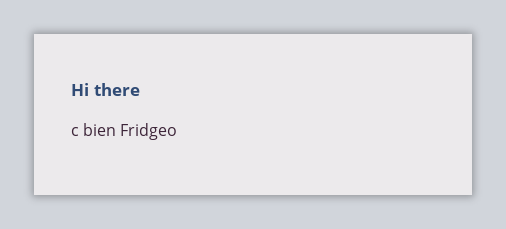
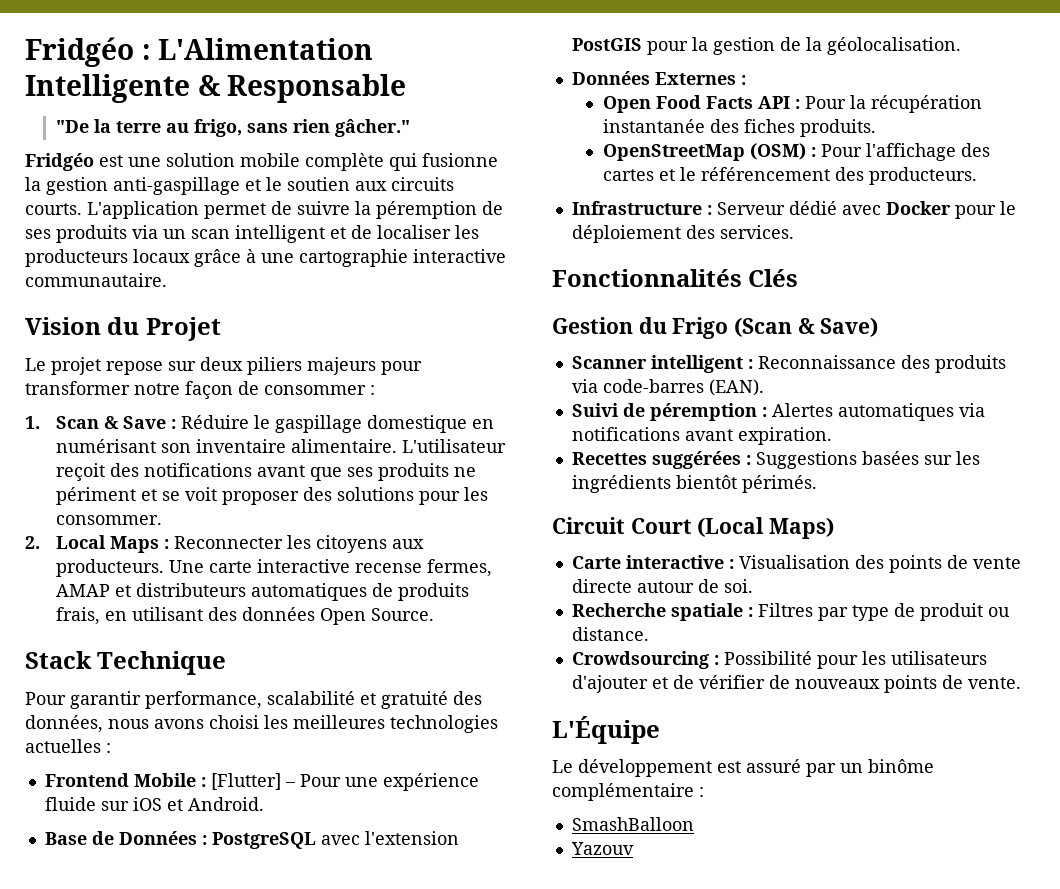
- Hi there
- c bien Fridgeo
+ Fridgéo : L'Alimentation Intelligente & Responsable
+ "De la terre au frigo, sans rien gâcher."
+ Fridgéo est une solution mobile complète qui fusionne la gestion anti-gaspillage et le soutien aux circuits courts. L'application permet de suivre la péremption de ses produits via un scan intelligent et de localiser les producteurs locaux grâce à une cartographie interactive communautaire.
+ Vision du Projet
+ Le projet repose sur deux piliers majeurs pour transformer notre façon de consommer :
+ 1. Scan & Save : Réduire le gaspillage domestique en numérisant son inventaire alimentaire. L'utilisateur reçoit des notifications avant que ses produits ne périment et se voit proposer des solutions pour les consommer.
+ 2. Local Maps : Reconnecter les citoyens aux producteurs. Une carte interactive recense fermes, AMAP et distributeurs automatiques de produits frais, en utilisant des données Open Source.
+ Stack Technique
+ Pour garantir performance, scalabilité et gratuité des données, nous avons choisi les meilleures technologies actuelles :
+ Frontend Mobile : [Flutter] – Pour une expérience fluide sur iOS et Android.
+ Base de Données : PostgreSQL avec l'extension PostGIS pour la gestion de la géolocalisation.
+ Données Externes :
+ Open Food Facts API : Pour la récupération instantanée des fiches produits.
+ OpenStreetMap (OSM) : Pour l'affichage des cartes et le référencement des producteurs.
+ Infrastructure : Serveur dédié avec Docker pour le déploiement des services.
+ Fonctionnalités Clés
+ Gestion du Frigo (Scan & Save)
+ Scanner intelligent : Reconnaissance des produits via code-barres (EAN).
+ Suivi de péremption : Alertes automatiques via notifications avant expiration.
+ Recettes suggérées : Suggestions basées sur les ingrédients bientôt périmés.
+ Circuit Court (Local Maps)
+ Carte interactive : Visualisation des points de vente directe autour de soi.
+ Recherche spatiale : Filtres par type de produit ou distance.
+ Crowdsourcing : Possibilité pour les utilisateurs d'ajouter et de vérifier de nouveaux points de vente.
+ L'Équipe
+ Le développement est assuré par un binôme complémentaire :
+ SmashBalloon
+ Yazouv

